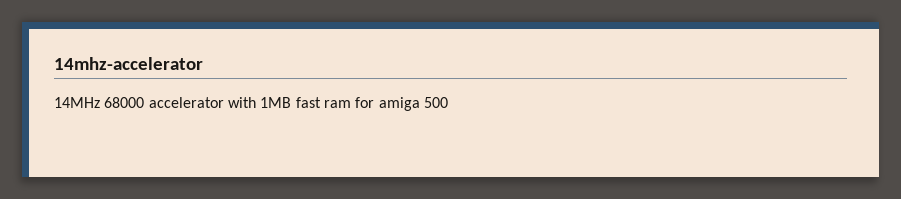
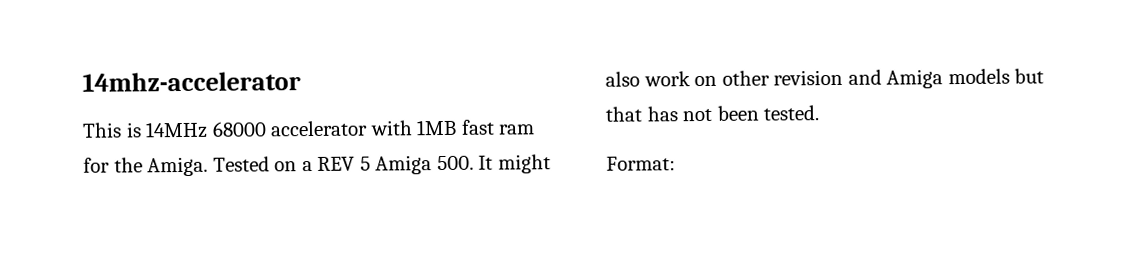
- 14MHz 68000 accelerator with 1MB fast ram for amiga 500
+ This is 14MHz 68000 accelerator with 1MB fast ram for the Amiga. Tested on a REV 5 Amiga 500. It might also work on other revision and Amiga models but that has not been tested.
+ Format:

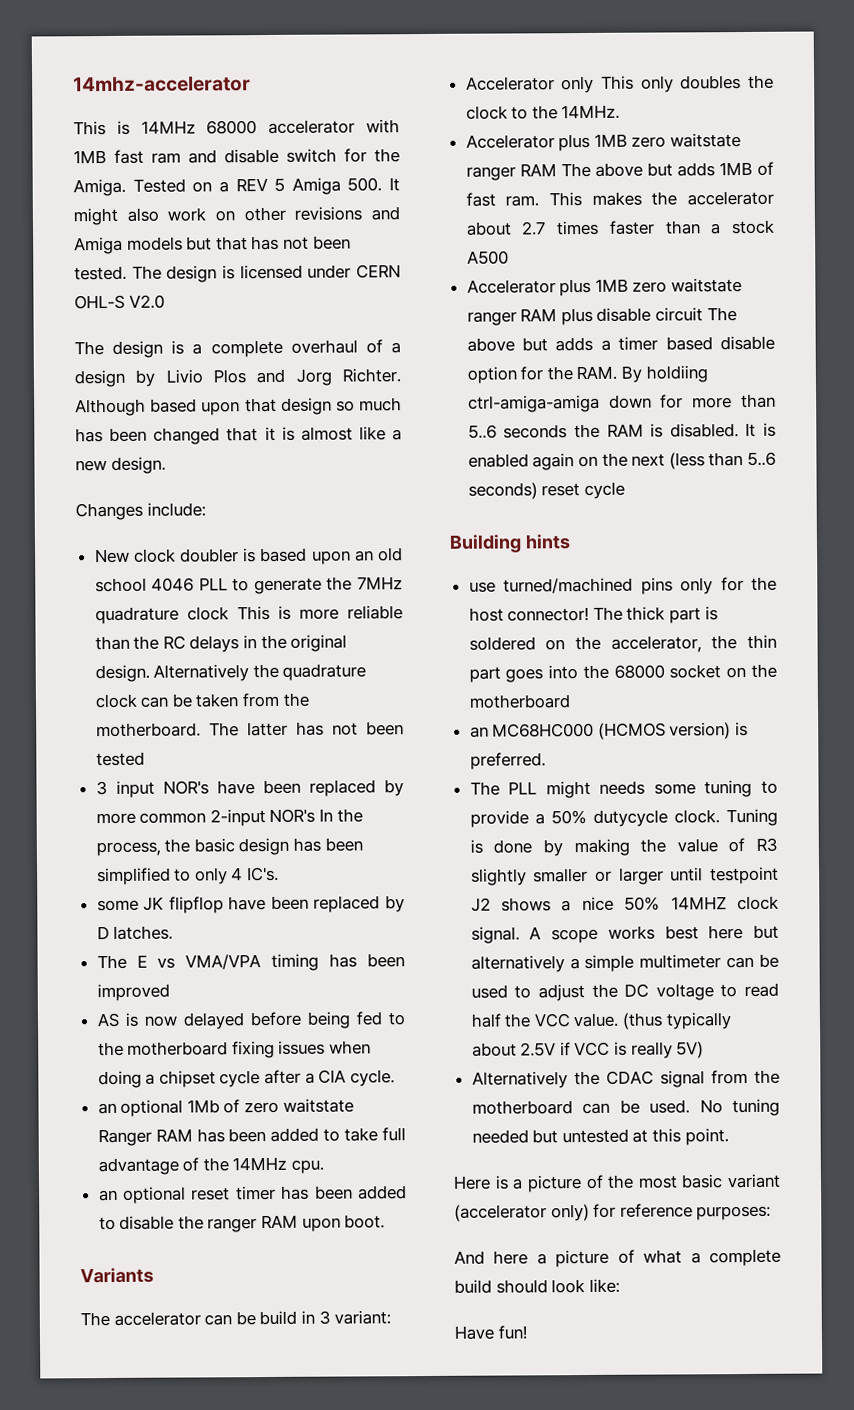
- This is 14MHz 68000 accelerator with 1MB fast ram for the Amiga.
+ This is 14MHz 68000 accelerator with 1MB fast ram and disable switch for the Amiga.
- Tested on a REV 5 Amiga 500. It might also work on other revision and Amiga models but that has not been tested.
- Format:
+ Tested on a REV 5 Amiga 500. It might also work on other revisions and Amiga models but that has not been tested. The design is licensed under CERN OHL-S V2.0
+ The design is a complete overhaul of a design by Livio Plos and Jorg Richter. Although based upon that design so much has been changed that it is almost like a new design.
+ Changes include:
+ New clock doubler is based upon an old school 4046 PLL to generate the 7MHz quadrature clock This is more reliable than the RC delays in the original design. Alternatively the quadrature clock can be taken from the motherboard. The latter has not been tested
+ 3 input NOR's have been replaced by more common 2-input NOR's In the process, the basic design has been simplified to only 4 IC's.
+ some JK flipflop have been replaced by D latches.
+ The E vs VMA/VPA timing has been improved
+ AS is now delayed before being fed to the motherboard fixing issues when doing a chipset cycle after a CIA cycle.
+ an optional 1Mb of zero waitstate Ranger RAM has been added to take full advantage of the 14MHz cpu.
+ an optional reset timer has been added to disable the ranger RAM upon boot.
+ Variants
+ The accelerator can be build in 3 variant:
+ Accelerator only This only doubles the clock to the 14MHz.
+ Accelerator plus 1MB zero waitstate ranger RAM The above but adds 1MB of fast ram. This makes the accelerator about 2.7 times faster than a stock A500
+ Accelerator plus 1MB zero waitstate ranger RAM plus disable circuit The above but adds a timer based disable option for the RAM. By holdiing ctrl-amiga-amiga down for more than 5..6 seconds the RAM is disabled. It is enabled again on the next (less than 5..6 seconds) reset cycle
+ Building hints
+ use turned/machined pins only for the host connector! The thick part is soldered on the accelerator, the thin part goes into the 68000 socket on the motherboard
+ an MC68HC000 (HCMOS version) is preferred.
+ The PLL might needs some tuning to provide a 50% dutycycle clock. Tuning is done by making the value of R3 slightly smaller or larger until testpoint J2 shows a nice 50% 14MHZ clock signal. A scope works best here but alternatively a simple multimeter can be used to adjust the DC voltage to read half the VCC value. (thus typically about 2.5V if VCC is really 5V)
+ Alternatively the CDAC signal from the motherboard can be used. No tuning needed but untested at this point.
+ Here is a picture of the most basic variant (accelerator only) for reference purposes:
+ And here a picture of what a complete build should look like:
+ Have fun!

